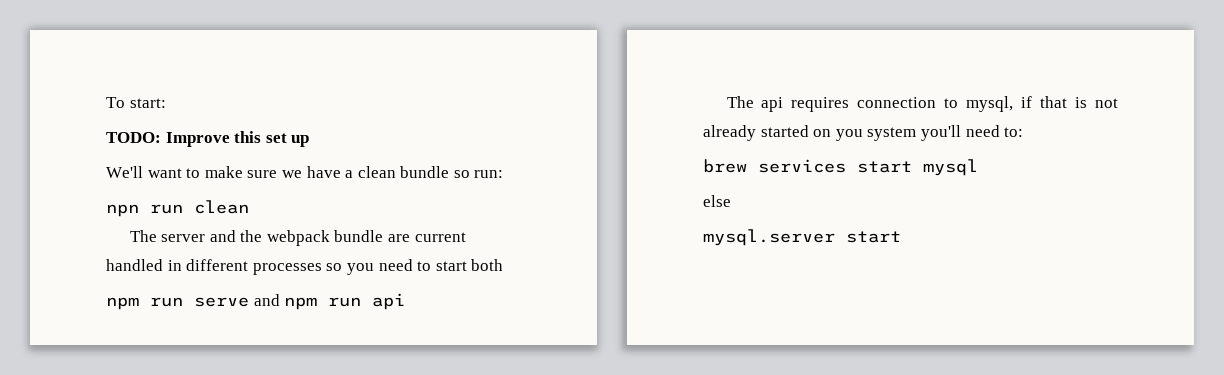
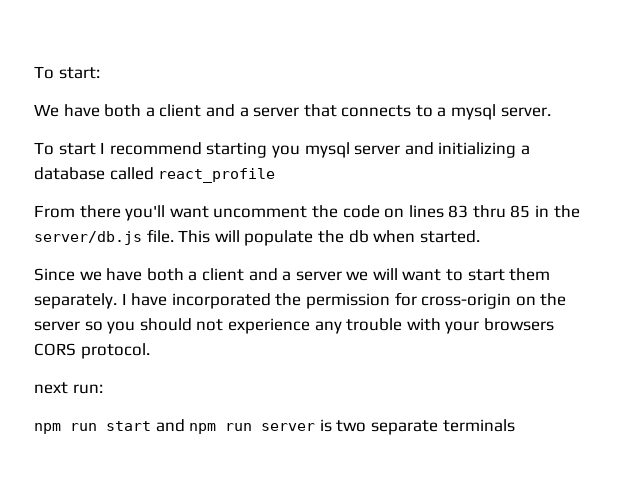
- TODO: Improve this set up
- We'll want to make sure we have a clean bundle so run:
- npn run clean
- The server and the webpack bundle are current handled in different processes so you need to start both
- npm run serve and npm run api
- The api requires connection to mysql, if that is not already started on you system you'll need to:
- brew services start mysql
- else
- mysql.server start
+ We have both a client and a server that connects to a mysql server.
+ To start I recommend starting you mysql server and initializing a database called react_profile
+ From there you'll want uncomment the code on lines 83 thru 85 in the server/db.js file. This will populate the db when started.
+ Since we have both a client and a server we will want to start them separately. I have incorporated the permission for cross-origin on the server so you should not experience any trouble with your browsers CORS protocol.
+ next run:
+ npm run start and npm run server is two separate terminals

